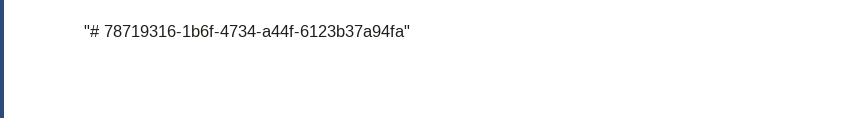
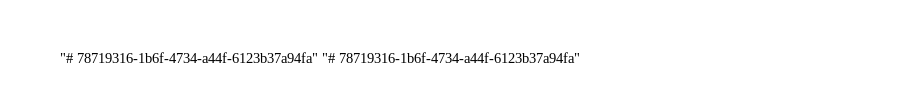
- "# 78719316-1b6f-4734-a44f-6123b37a94fa"
+ "# 78719316-1b6f-4734-a44f-6123b37a94fa" "# 78719316-1b6f-4734-a44f-6123b37a94fa"

